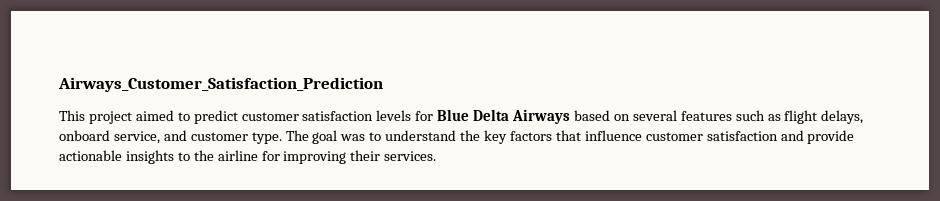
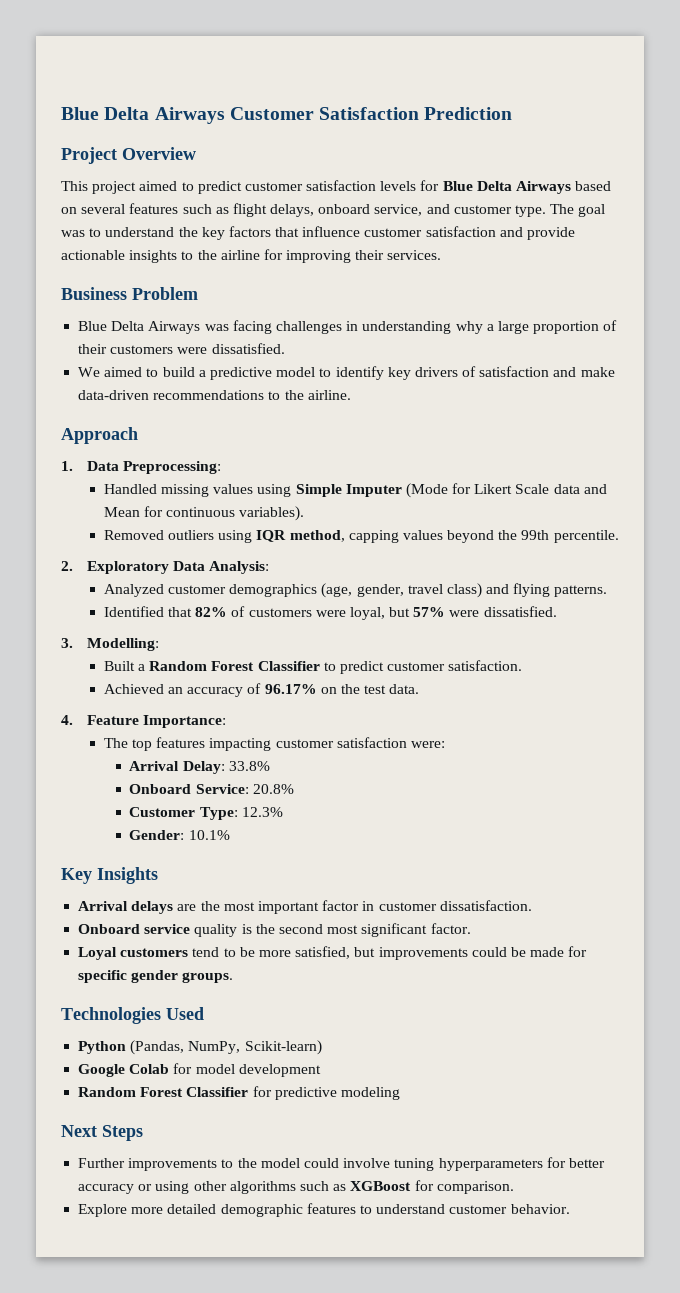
- Airways_Customer_Satisfaction_Prediction
+ Blue Delta Airways Customer Satisfaction Prediction
+ Project Overview
+ Business Problem
+ Blue Delta Airways was facing challenges in understanding why a large proportion of their customers were dissatisfied.
+ We aimed to build a predictive model to identify key drivers of satisfaction and make data-driven recommendations to the airline.
+ Approach
+ 1. Data Preprocessing:
+ Handled missing values using Simple Imputer (Mode for Likert Scale data and Mean for continuous variables).
+ Removed outliers using IQR method, capping values beyond the 99th percentile.
+ 2. Exploratory Data Analysis:
+ Analyzed customer demographics (age, gender, travel class) and flying patterns.
+ Identified that 82% of customers were loyal, but 57% were dissatisfied.
+ 3. Modelling:
+ Built a Random Forest Classifier to predict customer satisfaction.
+ Achieved an accuracy of 96.17% on the test data.
+ 4. Feature Importance:
+ The top features impacting customer satisfaction were:
+ Arrival Delay: 33.8%
+ Onboard Service: 20.8%
+ Customer Type: 12.3%
+ Gender: 10.1%
+ Key Insights
+ Arrival delays are the most important factor in customer dissatisfaction.
+ Onboard service quality is the second most significant factor.
+ Loyal customers tend to be more satisfied, but improvements could be made for specific gender groups.
+ Technologies Used
+ Python (Pandas, NumPy, Scikit-learn)
+ Google Colab for model development
+ Random Forest Classifier for predictive modeling
+ Next Steps
+ Further improvements to the model could involve tuning hyperparameters for better accuracy or using other algorithms such as XGBoost for comparison.
+ Explore more detailed demographic features to understand customer behavior.

